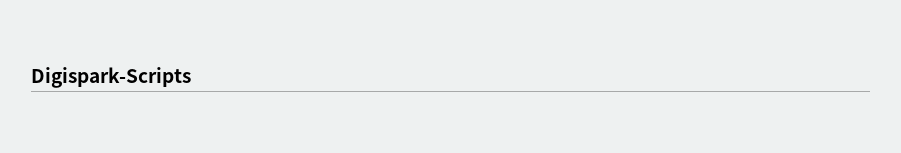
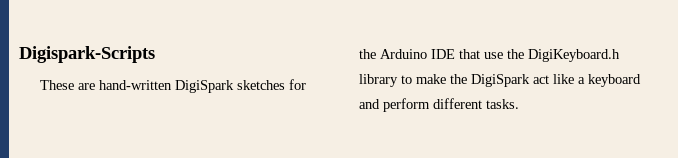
+ These are hand-written DigiSpark sketches for the Arduino IDE that use the DigiKeyboard.h library to make the DigiSpark act like a keyboard and perform different tasks.

